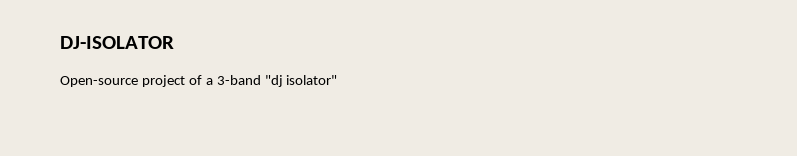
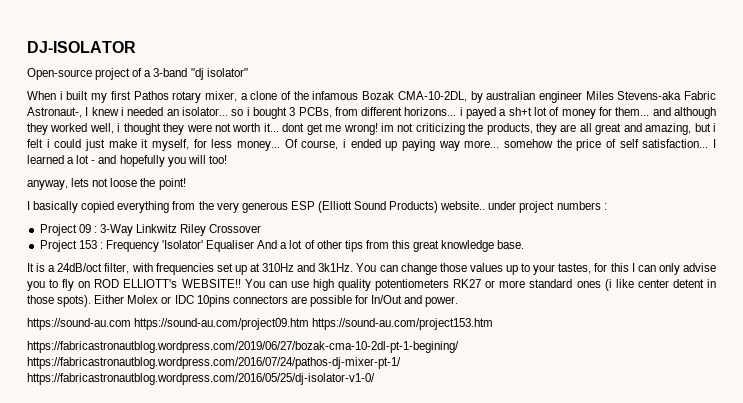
+ When i built my first Pathos rotary mixer, a clone of the infamous Bozak CMA-10-2DL, by australian engineer Miles Stevens-aka Fabric Astronaut-, I knew i needed an isolator... so i bought 3 PCBs, from different horizons... i payed a sh+t lot of money for them... and although they worked well, i thought they were not worth it... dont get me wrong! im not criticizing the products, they are all great and amazing, but i felt i could just make it myself, for less money... Of course, i ended up paying way more... somehow the price of self satisfaction... I learned a lot - and hopefully you will too!
+ anyway, lets not loose the point!
+ I basically copied everything from the very generous ESP (Elliott Sound Products) website.. under project numbers :
+ Project 09 : 3-Way Linkwitz Riley Crossover
+ Project 153 : Frequency 'Isolator' Equaliser And a lot of other tips from this great knowledge base.
+ It is a 24dB/oct filter, with frequencies set up at 310Hz and 3k1Hz. You can change those values up to your tastes, for this I can only advise you to fly on ROD ELLIOTT's WEBSITE!! You can use high quality potentiometers RK27 or more standard ones (i like center detent in those spots). Either Molex or IDC 10pins connectors are possible for In/Out and power.
+ https://sound-au.com https://sound-au.com/project09.htm https://sound-au.com/project153.htm
+ https://fabricastronautblog.wordpress.com/2019/06/27/bozak-cma-10-2dl-pt-1-begining/ https://fabricastronautblog.wordpress.com/2016/07/24/pathos-dj-mixer-pt-1/ https://fabricastronautblog.wordpress.com/2016/05/25/dj-isolator-v1-0/

